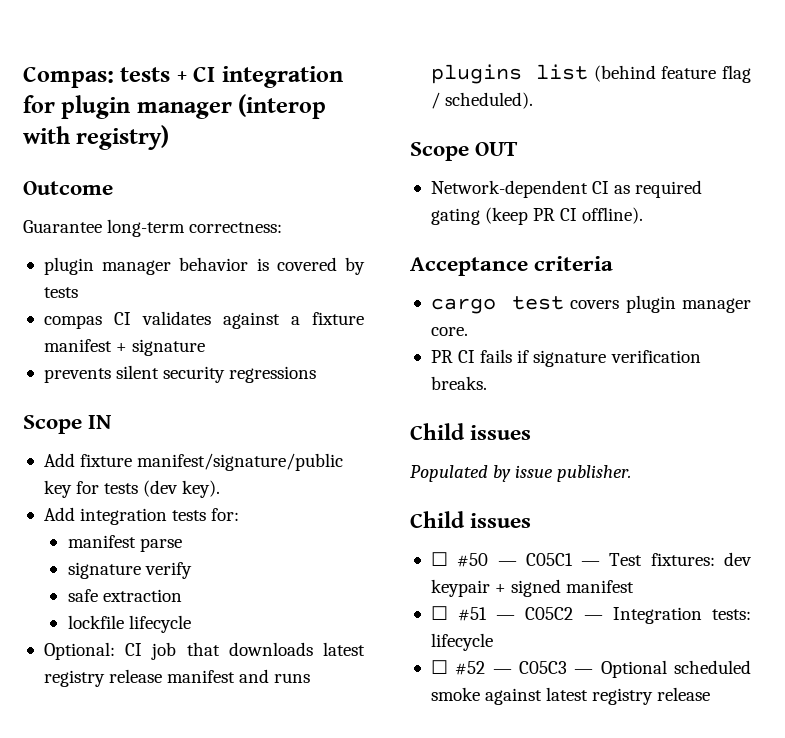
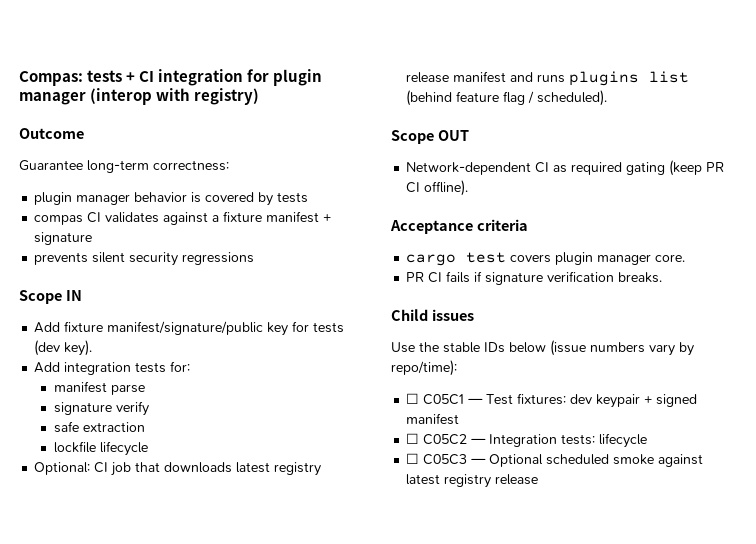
- Populated by issue publisher.
- Child issues
- ☐ #50 — C05C1 — Test fixtures: dev keypair + signed manifest
+ Use the stable IDs below (issue numbers vary by repo/time):
+ ☐ C05C1 — Test fixtures: dev keypair + signed manifest
- ☐ #51 — C05C2 — Integration tests: lifecycle
+ ☐ C05C2 — Integration tests: lifecycle
- ☐ #52 — C05C3 — Optional scheduled smoke against latest registry release
+ ☐ C05C3 — Optional scheduled smoke against latest registry release

